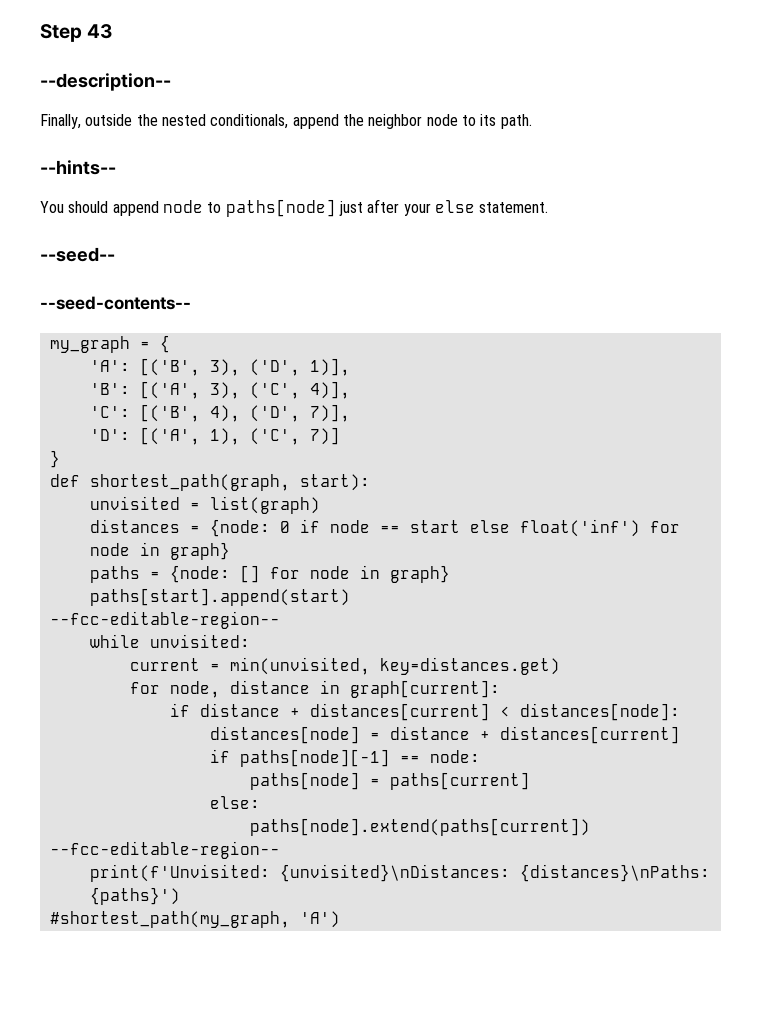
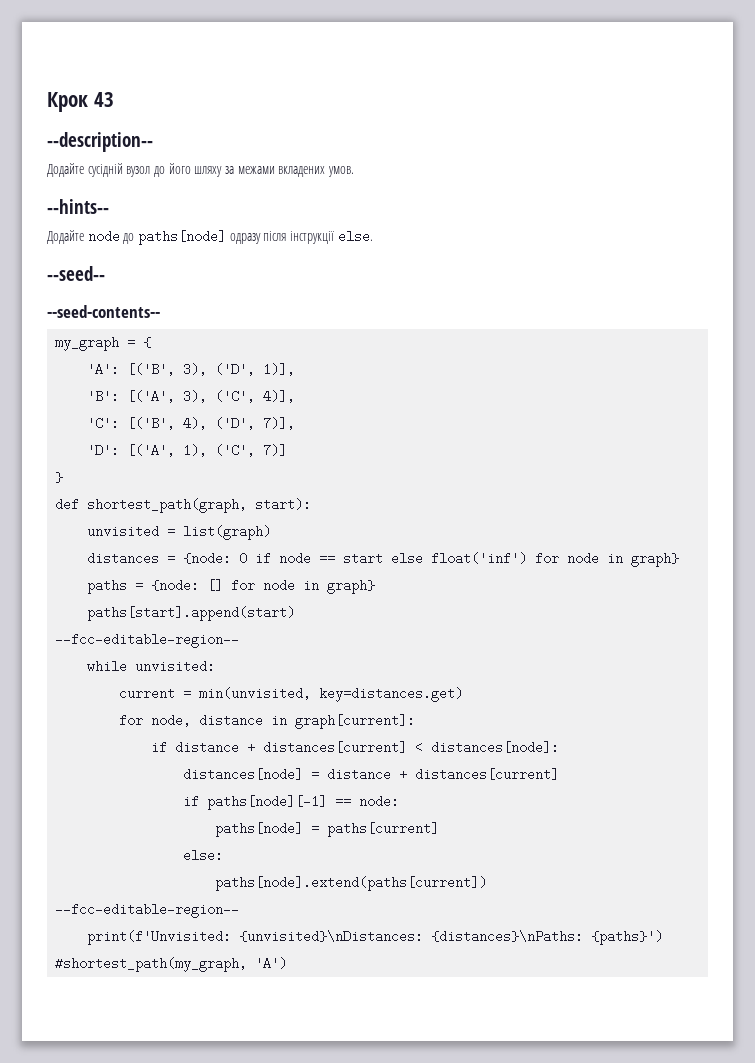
- Step 43
+ Крок 43
- Finally, outside the nested conditionals, append the neighbor node to its path.
+ Додайте сусідній вузол до його шляху за межами вкладених умов.
  --hints--
- You should append node to paths[node] just after your else statement.
+ Додайте node до paths[node] одразу після інструкції else.

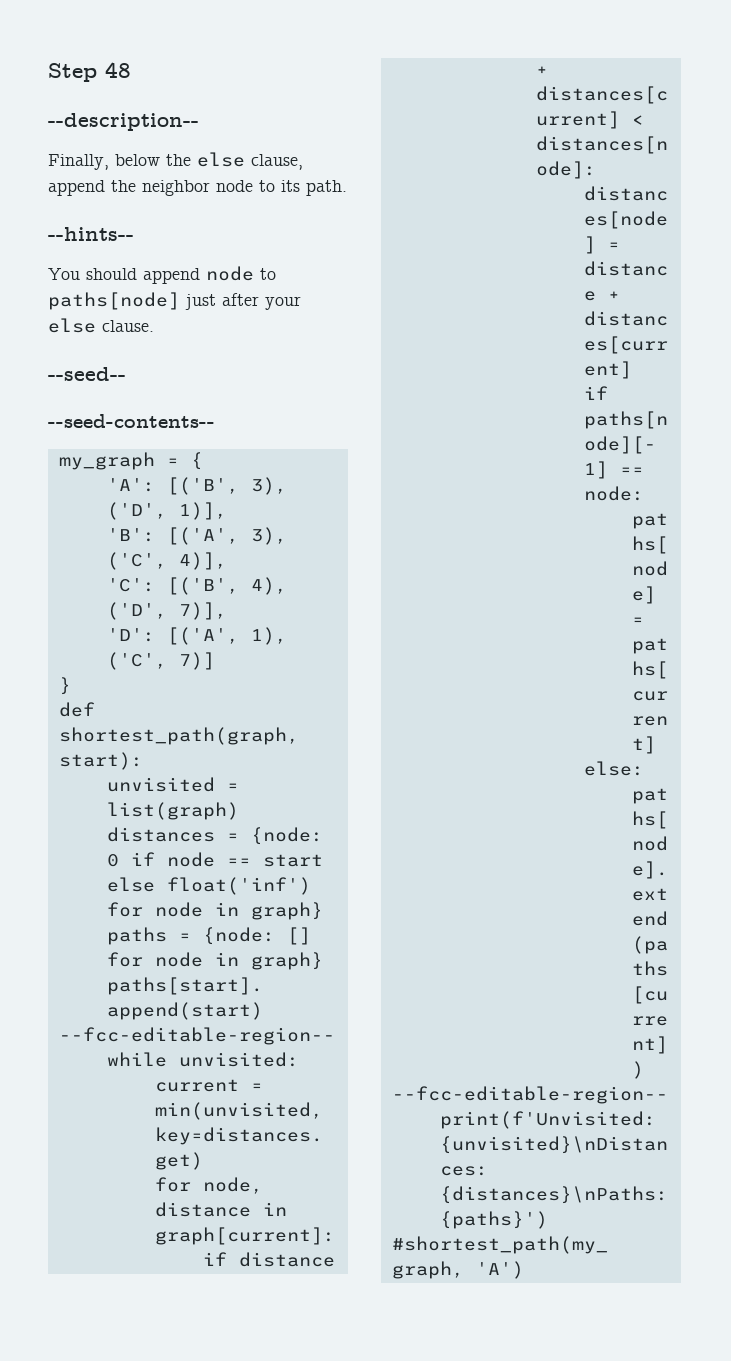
- Крок 43
+ Step 48
- Додайте сусідній вузол до його шляху за межами вкладених умов.
+ Finally, below the else clause, append the neighbor node to its path.
  --hints--
- Додайте node до paths[node] одразу після інструкції else.
+ You should append node to paths[node] just after your else clause.

